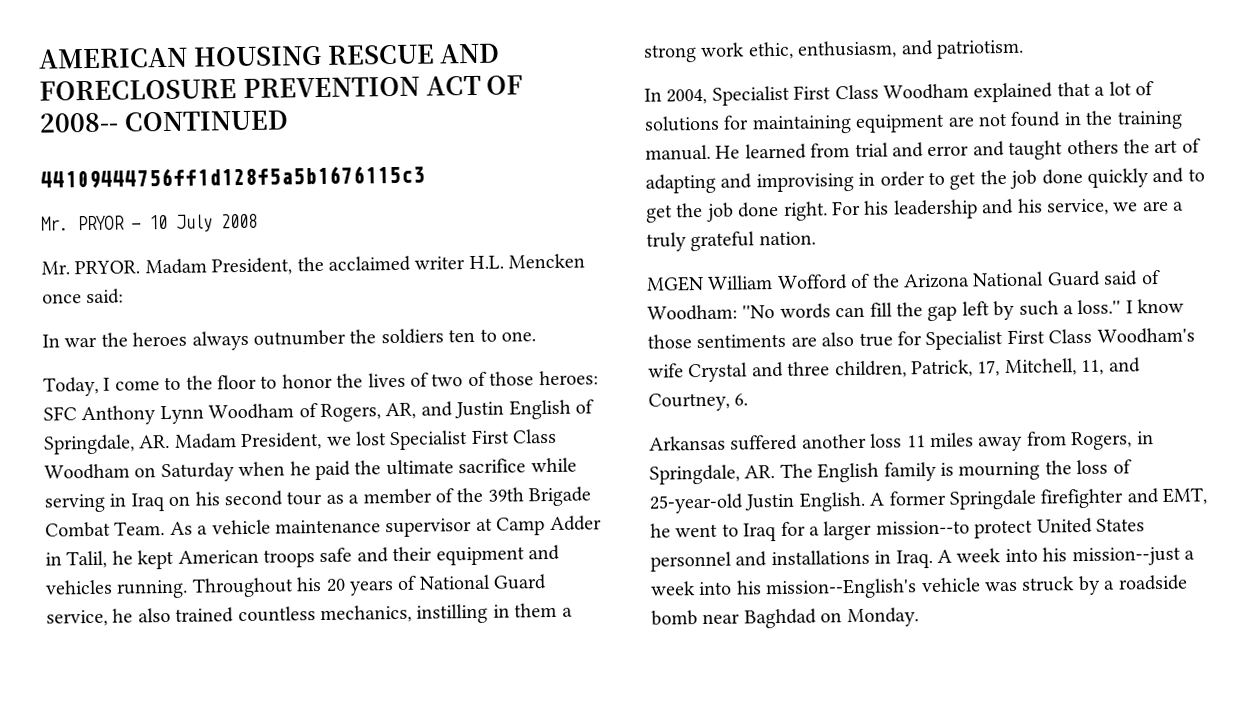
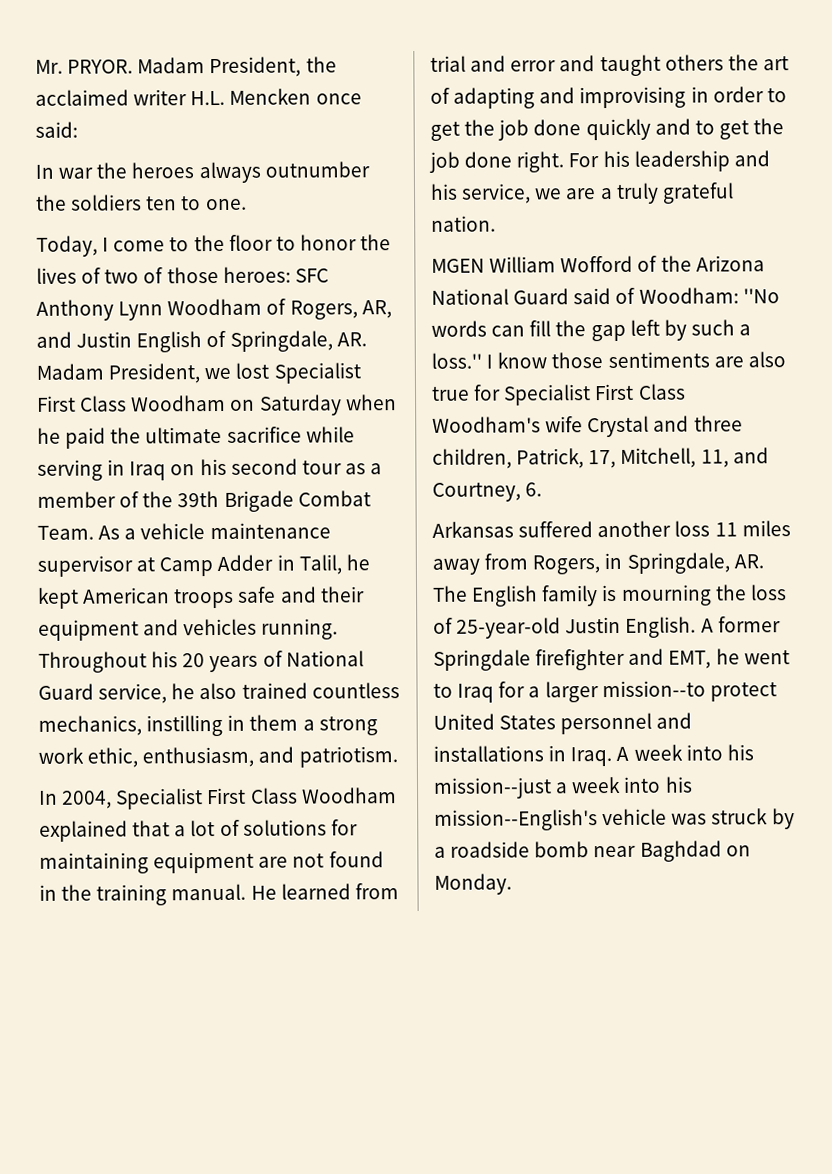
- AMERICAN HOUSING RESCUE AND FORECLOSURE PREVENTION ACT OF 2008-- CONTINUED
- 44109444756ff1d128f5a5b1676115c3
- Mr. PRYOR — 10 July 2008

